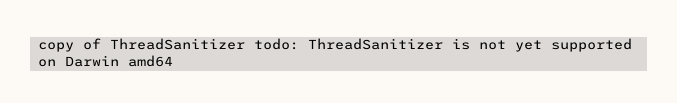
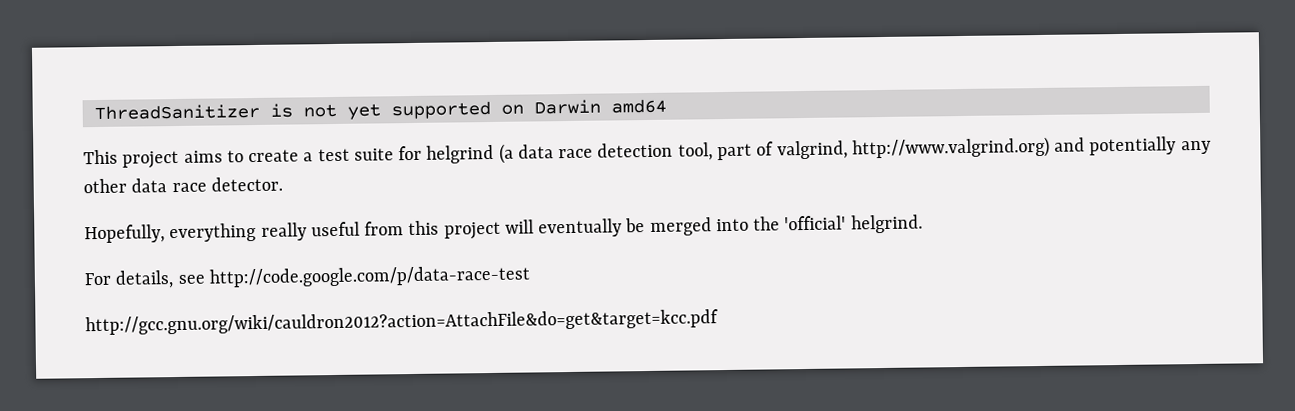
- copy of ThreadSanitizer todo: ThreadSanitizer is not yet supported on Darwin amd64
+ ThreadSanitizer is not yet supported on Darwin amd64
+ This project aims to create a test suite for helgrind (a data race detection tool, part of valgrind, http://www.valgrind.org) and potentially any other data race detector.
+ Hopefully, everything really useful from this project will eventually be merged into the 'official' helgrind.
+ For details, see http://code.google.com/p/data-race-test
+ http://gcc.gnu.org/wiki/cauldron2012?action=AttachFile&do=get&target=kcc.pdf

